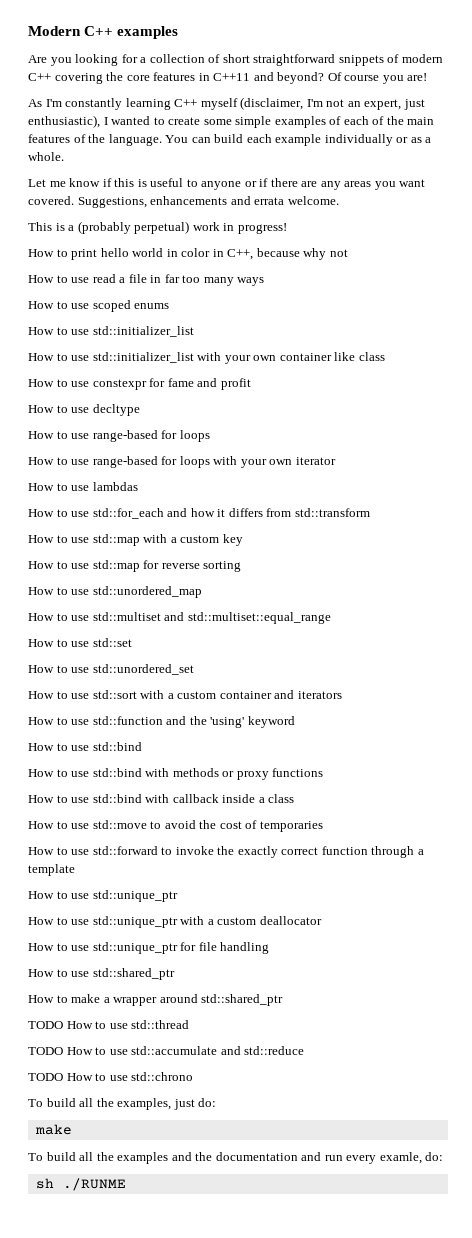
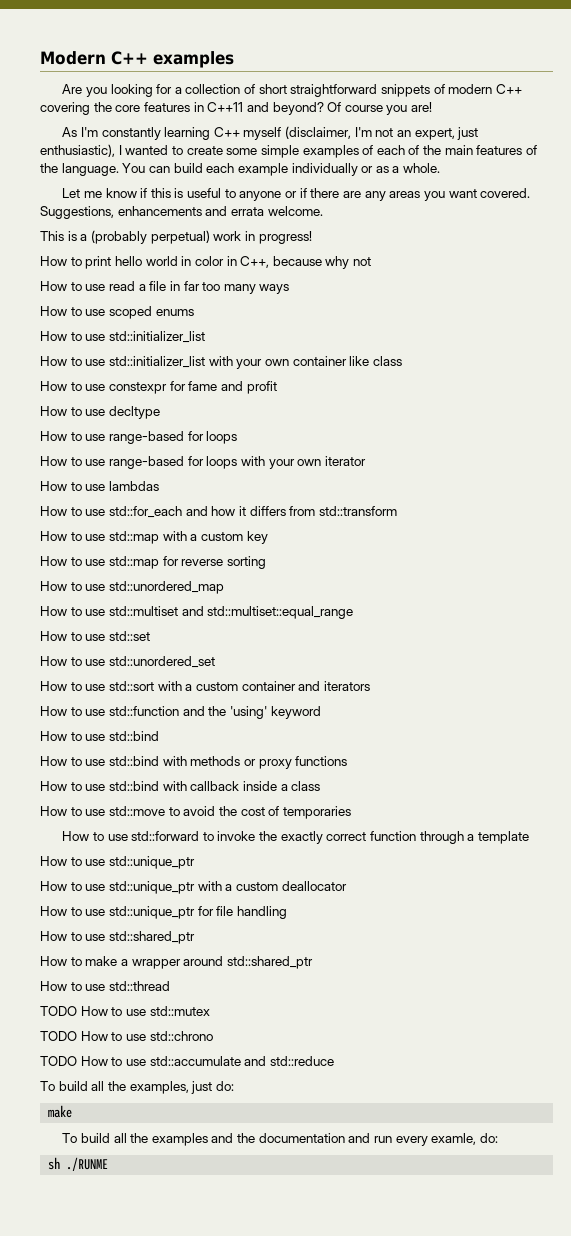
- TODO How to use std::thread
+ How to use std::thread
- TODO How to use std::accumulate and std::reduce
+ TODO How to use std::mutex
+ TODO How to use std::accumulate and std::reduce

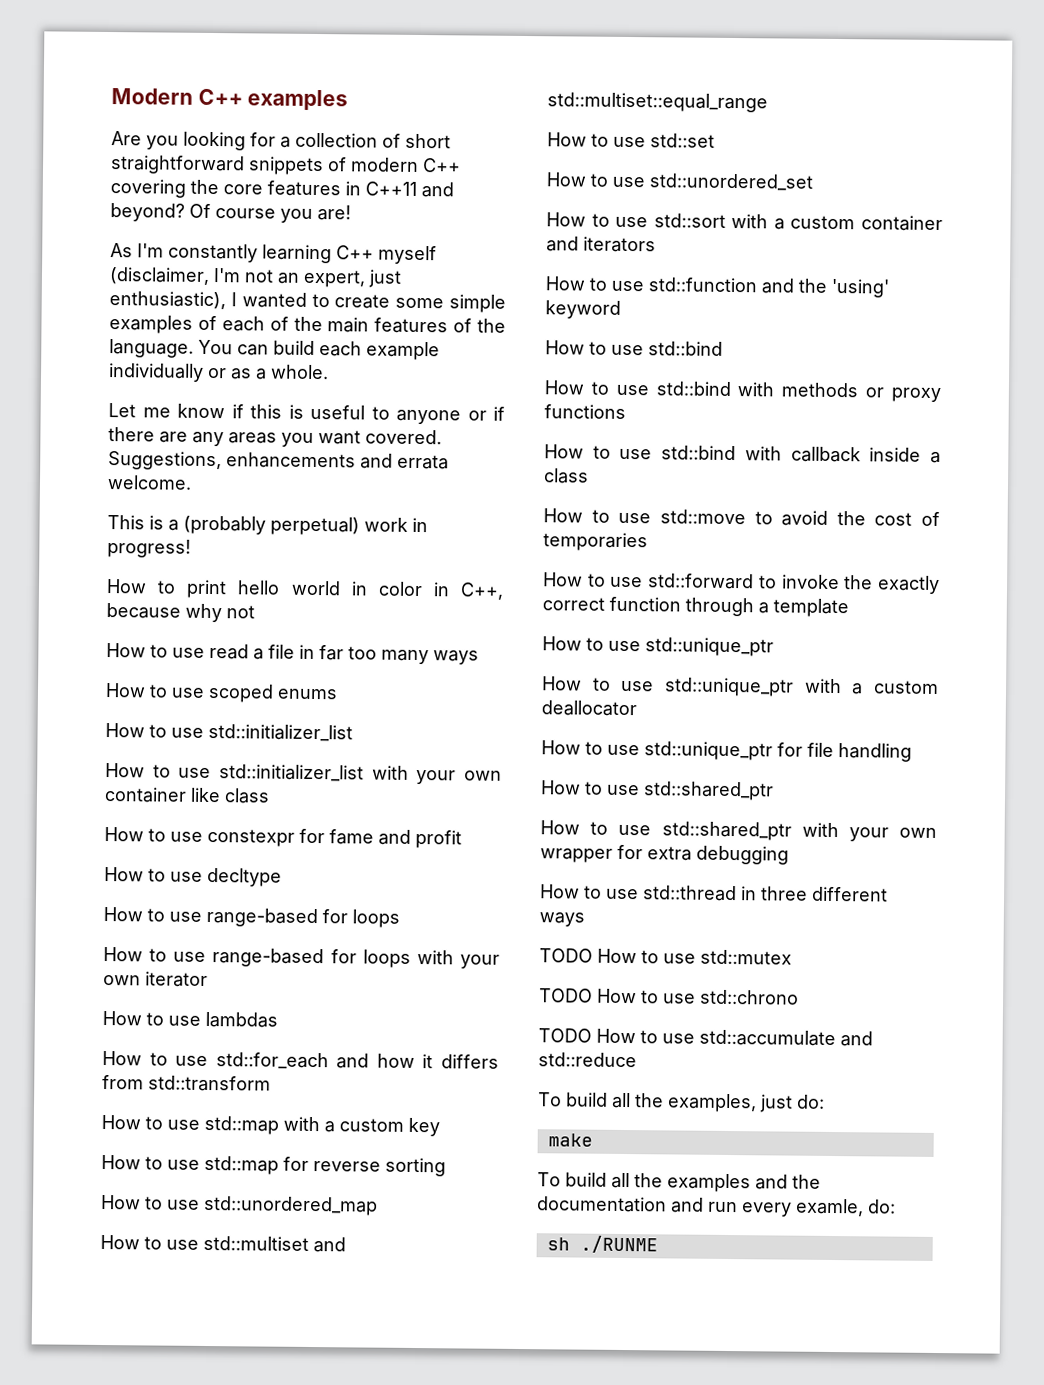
- How to make a wrapper around std::shared_ptr
+ How to use std::shared_ptr with your own wrapper for extra debugging
- How to use std::thread
+ How to use std::thread in three different ways

